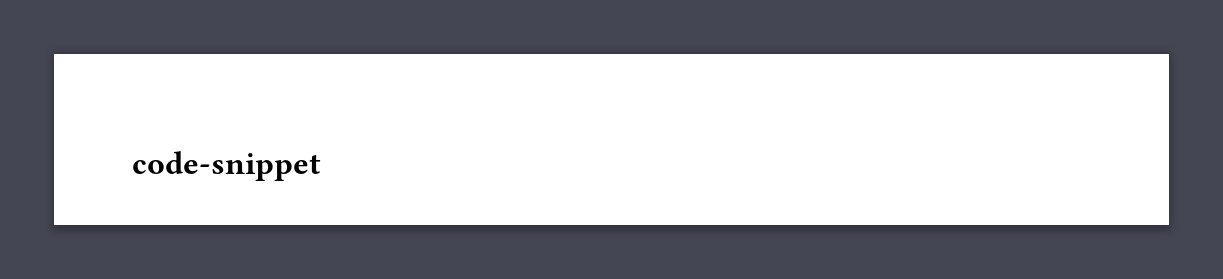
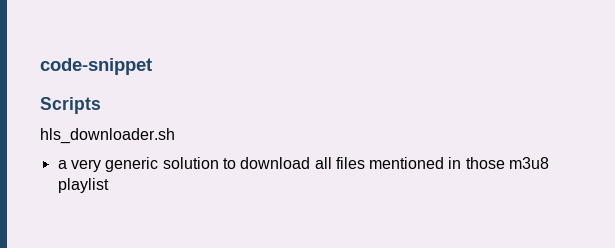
+ Scripts
+ hls_downloader.sh
+ a very generic solution to download all files mentioned in those m3u8 playlist

